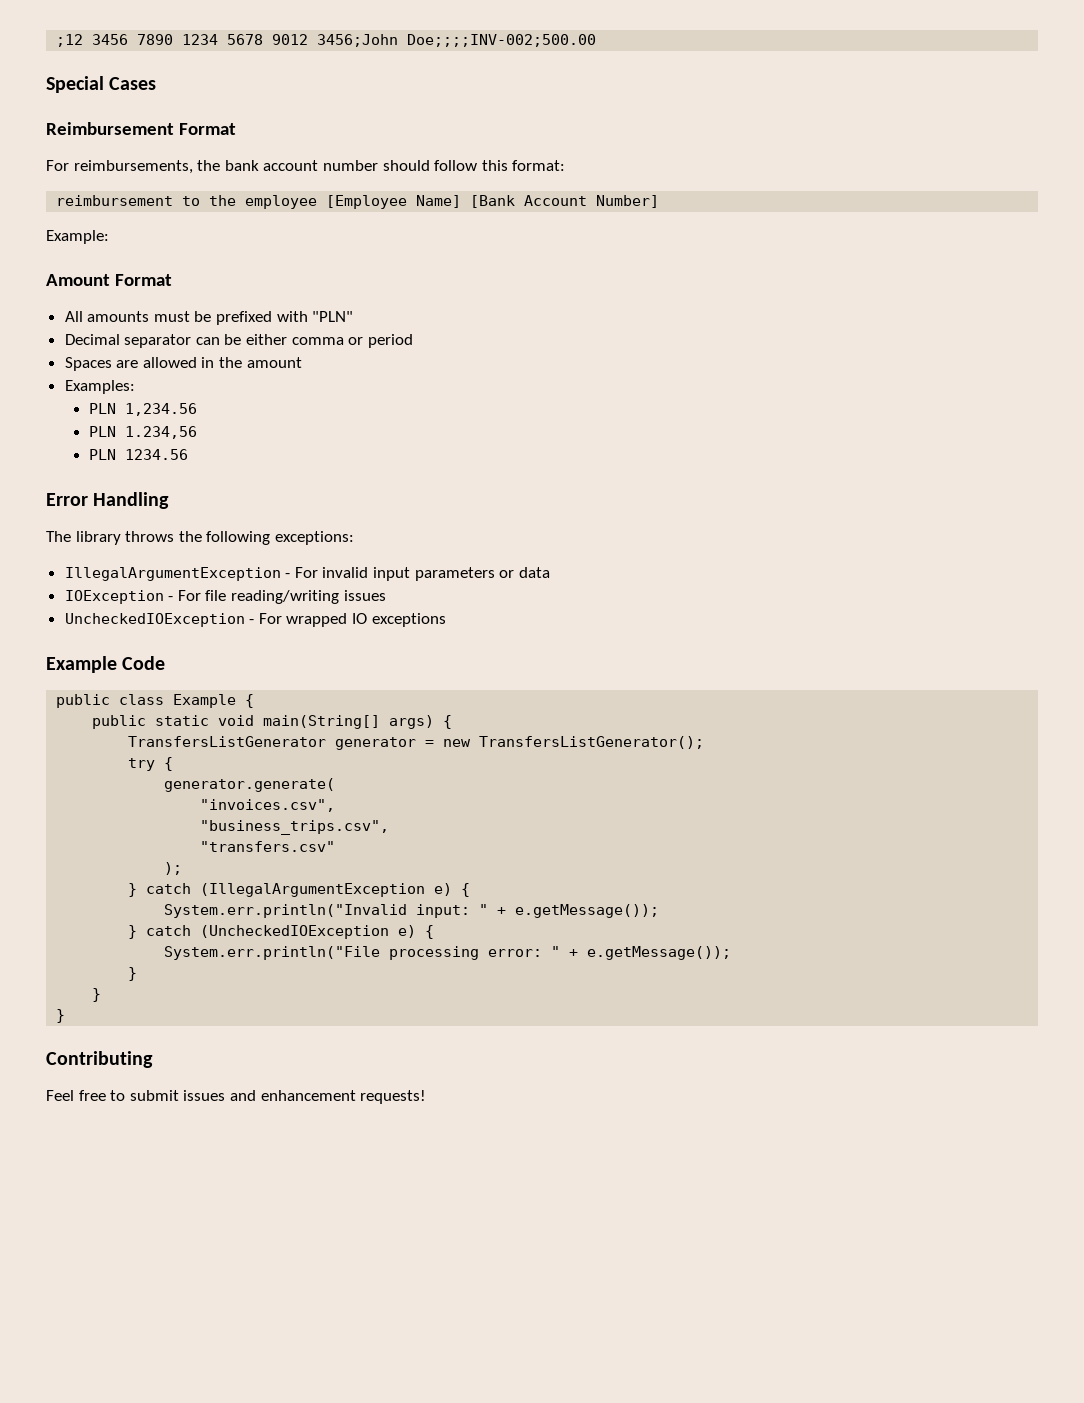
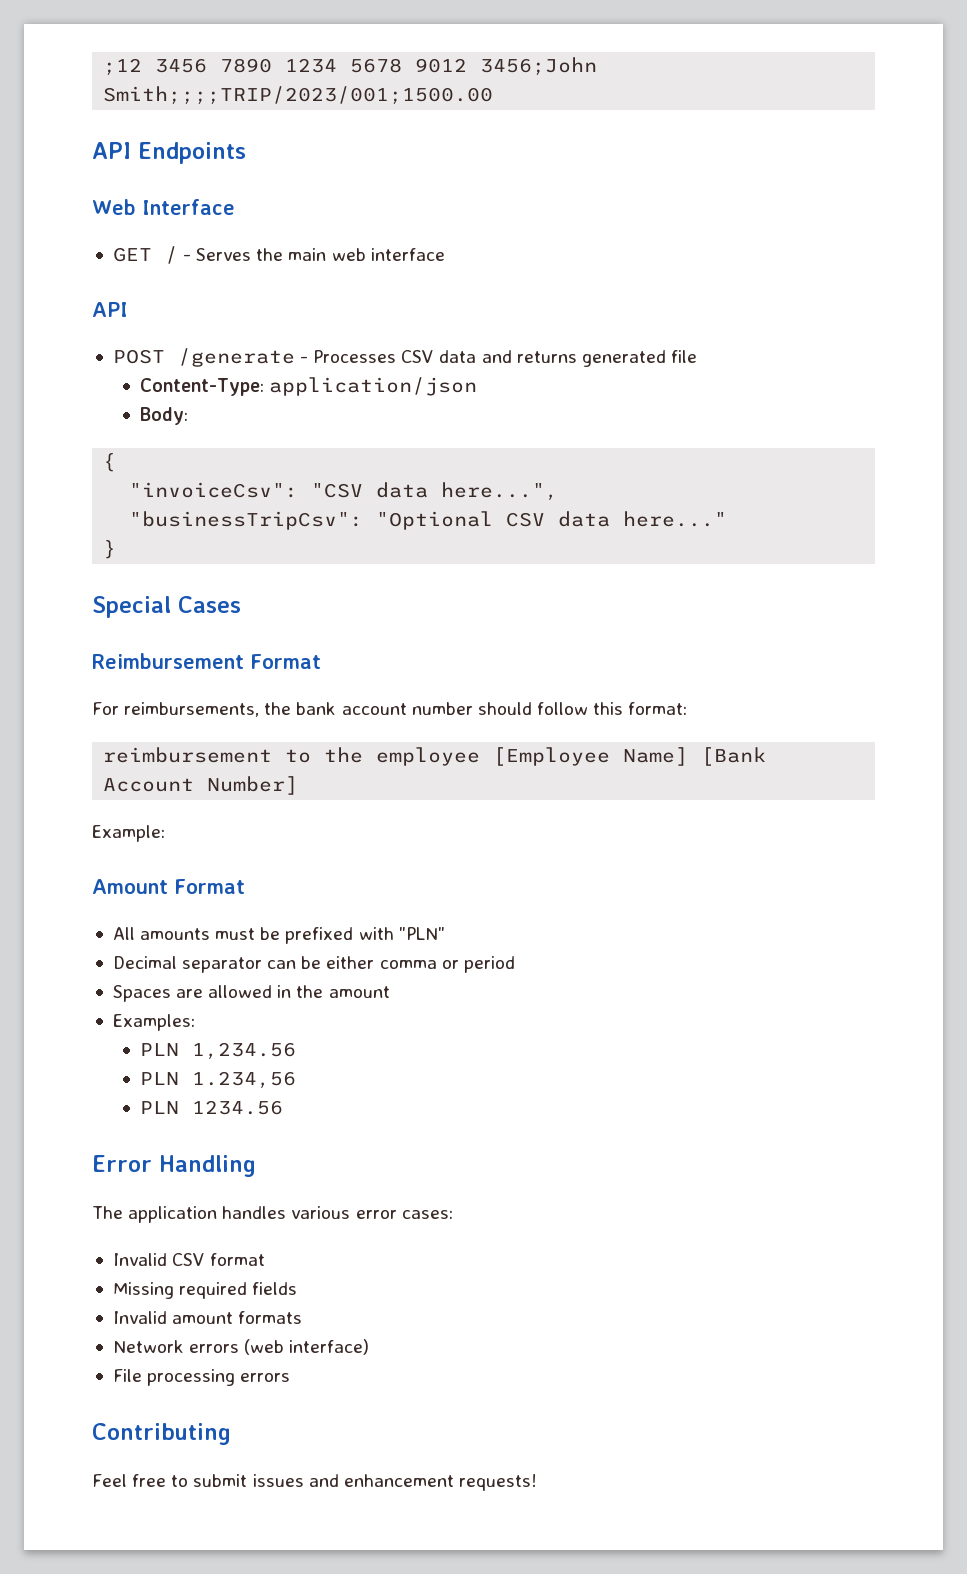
- ;12 3456 7890 1234 5678 9012 3456;John Doe;;;;INV-002;500.00
+ ;12 3456 7890 1234 5678 9012 3456;John Smith;;;;TRIP/2023/001;1500.00
+ API Endpoints
+ Web Interface
+ GET / - Serves the main web interface
+ API
+ POST /generate - Processes CSV data and returns generated file
+ Content-Type: application/json
+ Body:
+ {
+ "invoiceCsv": "CSV data here...",
+ "businessTripCsv": "Optional CSV data here..."
+ }
- The library throws the following exceptions:
- IllegalArgumentException - For invalid input parameters or data
- IOException - For file reading/writing issues
- UncheckedIOException - For wrapped IO exceptions
- Example Code
- public class Example {
- public static void main(String[] args) {
- TransfersListGenerator generator = new TransfersListGenerator();
- try {
- generator.generate(
- "invoices.csv",
- "business_trips.csv",
- "transfers.csv"
- );
- } catch (IllegalArgumentException e) {
- System.err.println("Invalid input: " + e.getMessage());
- } catch (UncheckedIOException e) {
- System.err.println("File processing error: " + e.getMessage());
- }
- }
- }
+ The application handles various error cases:
+ Invalid CSV format
+ Missing required fields
+ Invalid amount formats
+ Network errors (web interface)
+ File processing errors

